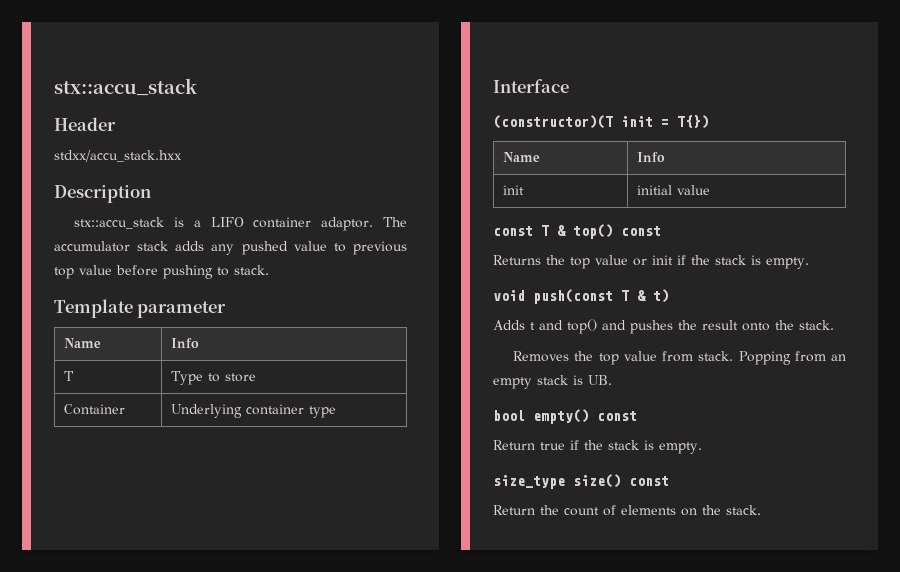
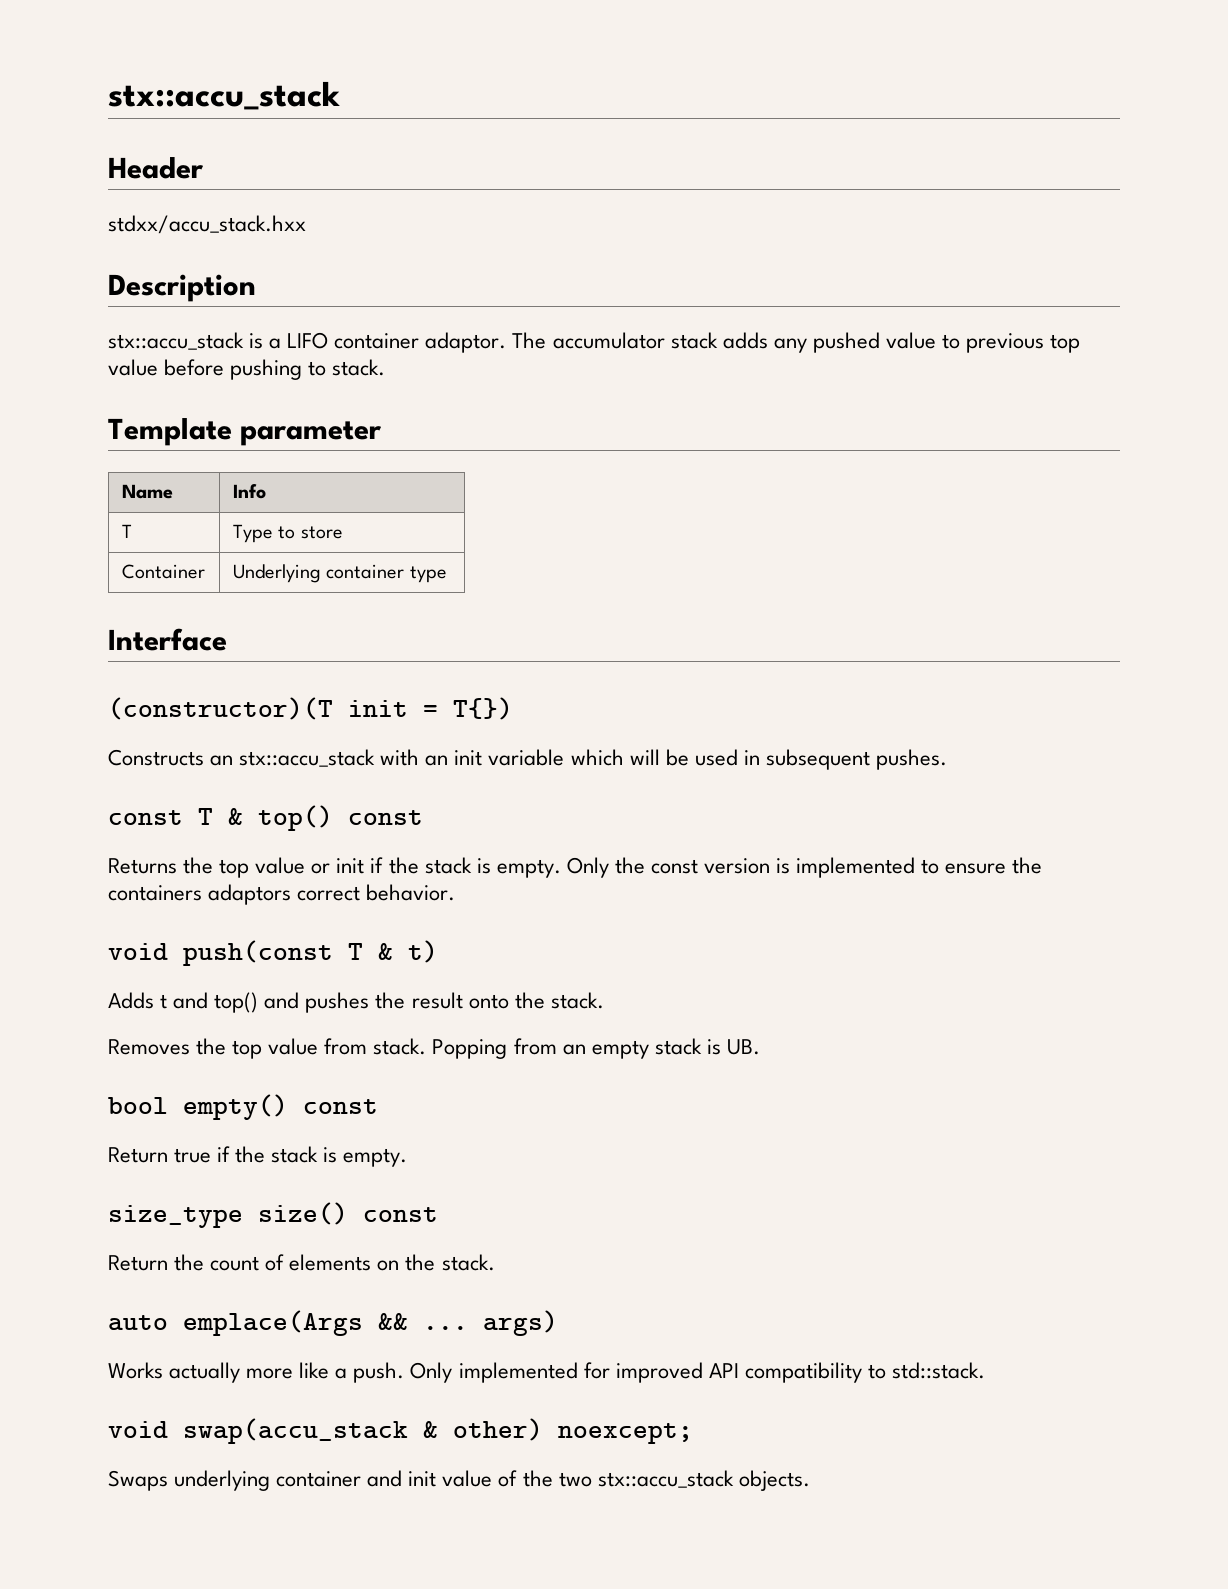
  (constructor)(T init = T{})
- Name | Info
- init | initial value
+ Constructs an stx::accu_stack with an init variable which will be used in subsequent pushes.
+ Only the const version is implemented to ensure the containers adaptors correct behavior.
+ auto emplace(Args && ... args)
+ Works actually more like a push. Only implemented for improved API compatibility to std::stack.
+ void swap(accu_stack & other) noexcept;
+ Swaps underlying container and init value of the two stx::accu_stack objects.

